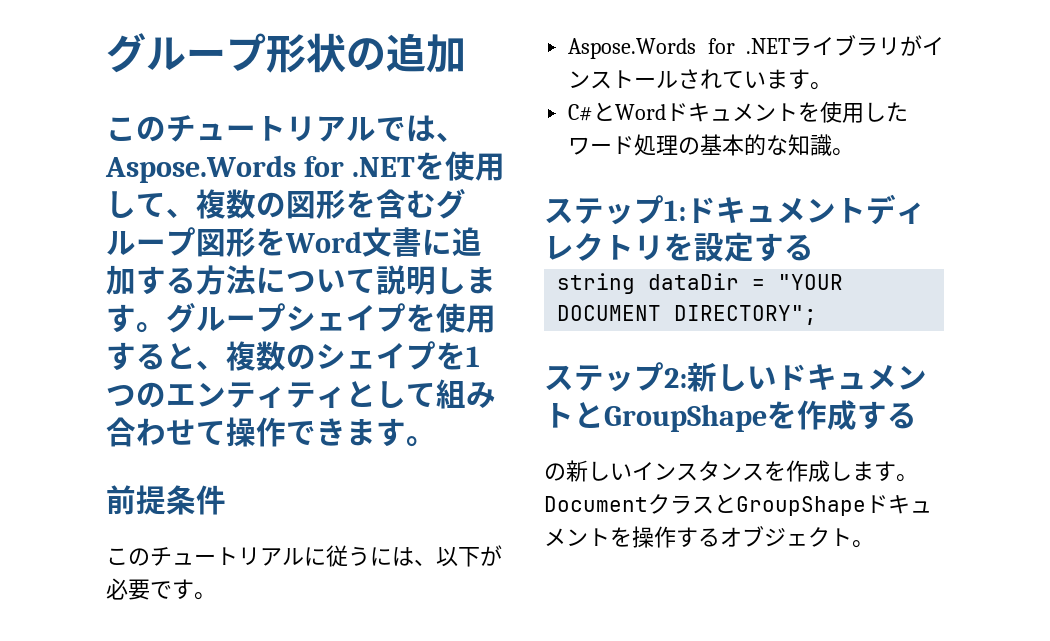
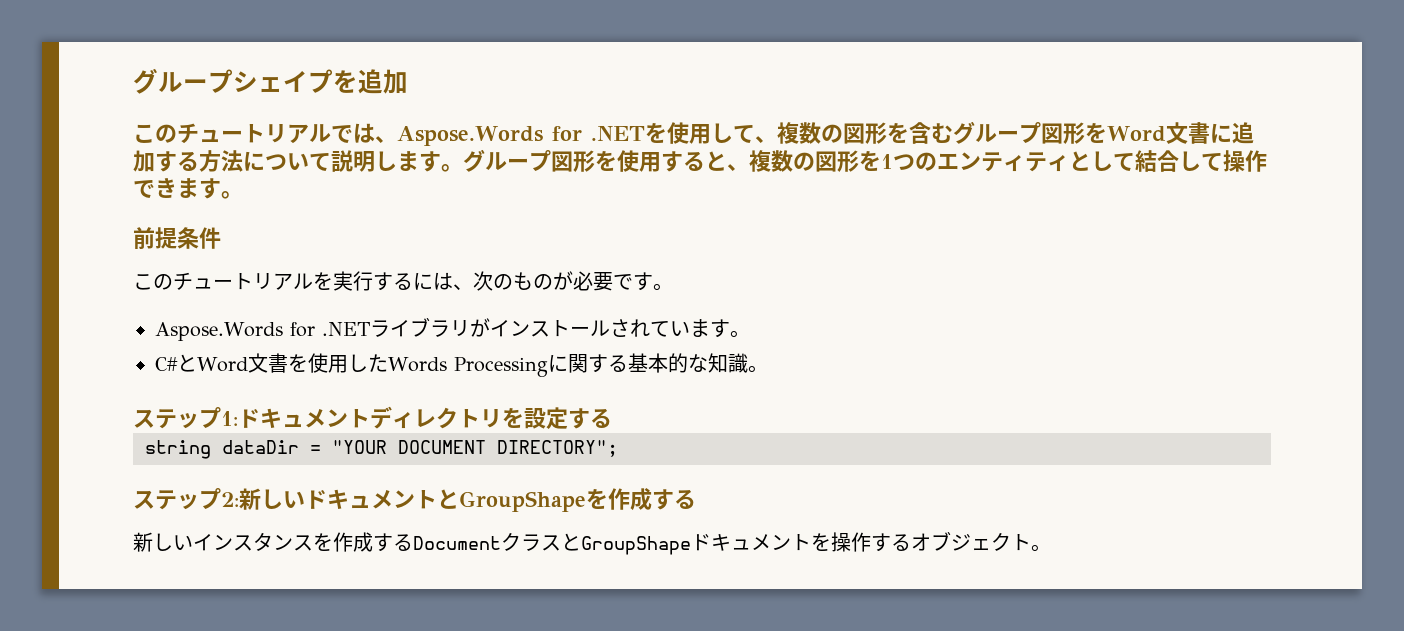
- グループ形状の追加
+ グループシェイプを追加
- グループシェイプを使用すると、複数のシェイプを1つのエンティティとして組み合わせて操作できます。
+ グループ図形を使用すると、複数の図形を1つのエンティティとして結合して操作できます。
- このチュートリアルに従うには、以下が必要です。
+ このチュートリアルを実行するには、次のものが必要です。
- C#とWordドキュメントを使用したワード処理の基本的な知識。
+ C#とWord文書を使用したWords Processingに関する基本的な知識。
- の新しいインスタンスを作成します。DocumentクラスとGroupShapeドキュメントを操作するオブジェクト。
+ 新しいインスタンスを作成するDocumentクラスとGroupShapeドキュメントを操作するオブジェクト。

